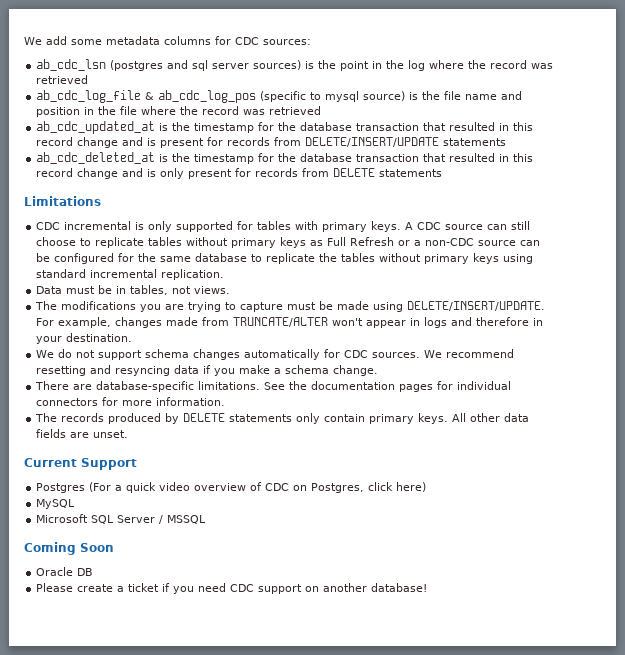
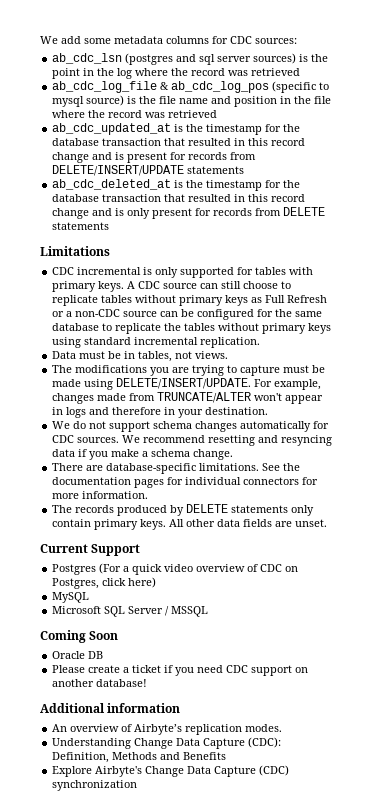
+ Additional information
+ An overview of Airbyte’s replication modes.
+ Understanding Change Data Capture (CDC): Definition, Methods and Benefits
+ Explore Airbyte's Change Data Capture (CDC) synchronization

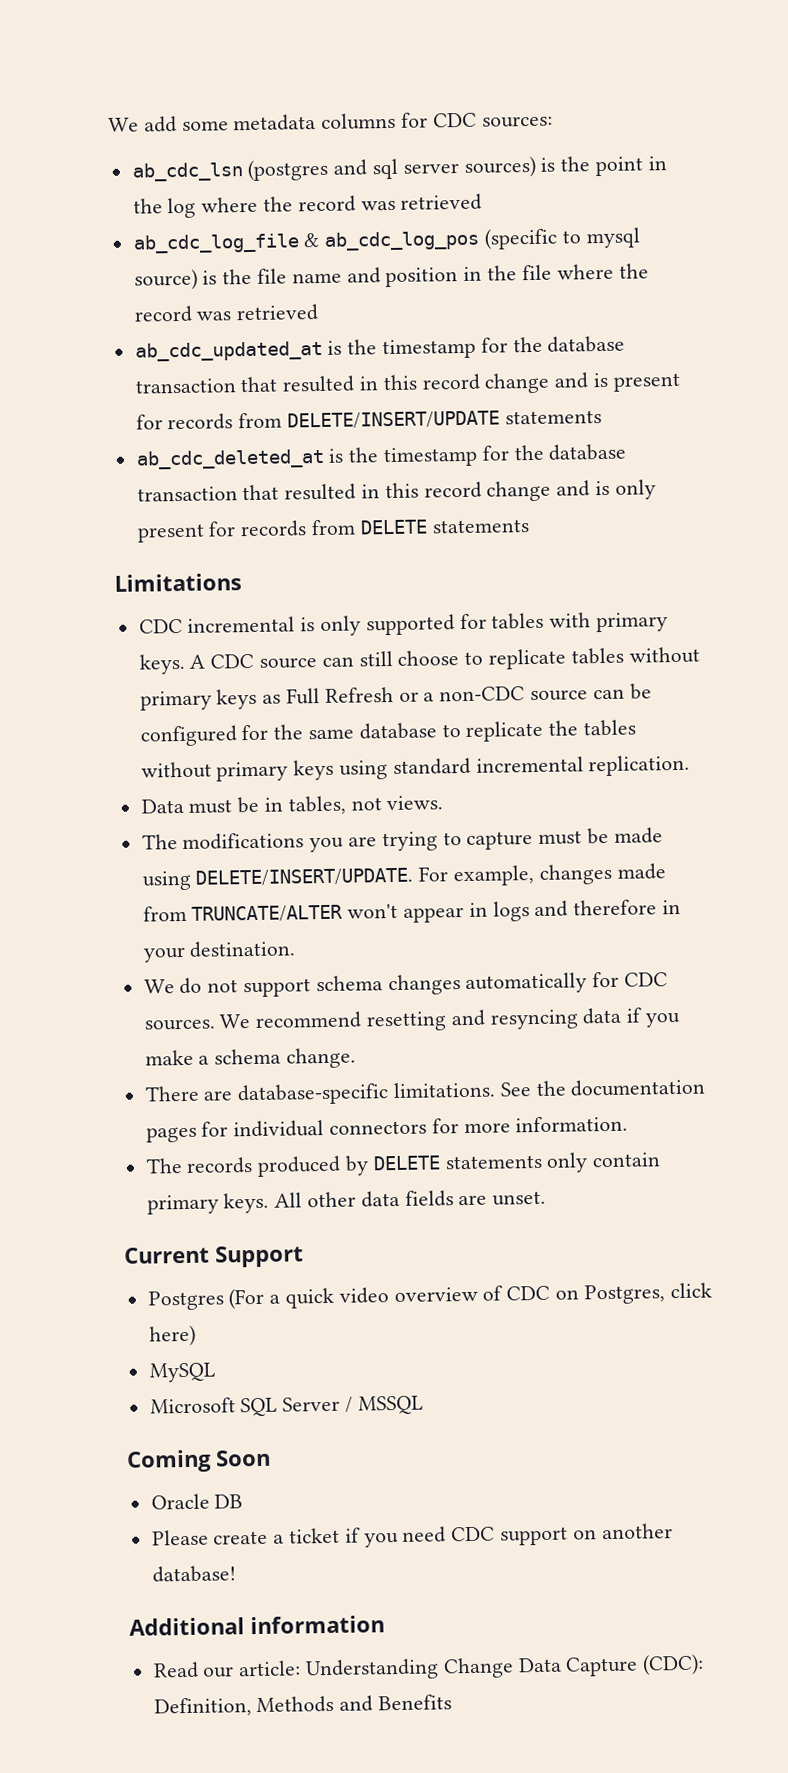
- An overview of Airbyte’s replication modes.
- Understanding Change Data Capture (CDC): Definition, Methods and Benefits
+ Read our article: Understanding Change Data Capture (CDC): Definition, Methods and Benefits
- Explore Airbyte's Change Data Capture (CDC) synchronization

